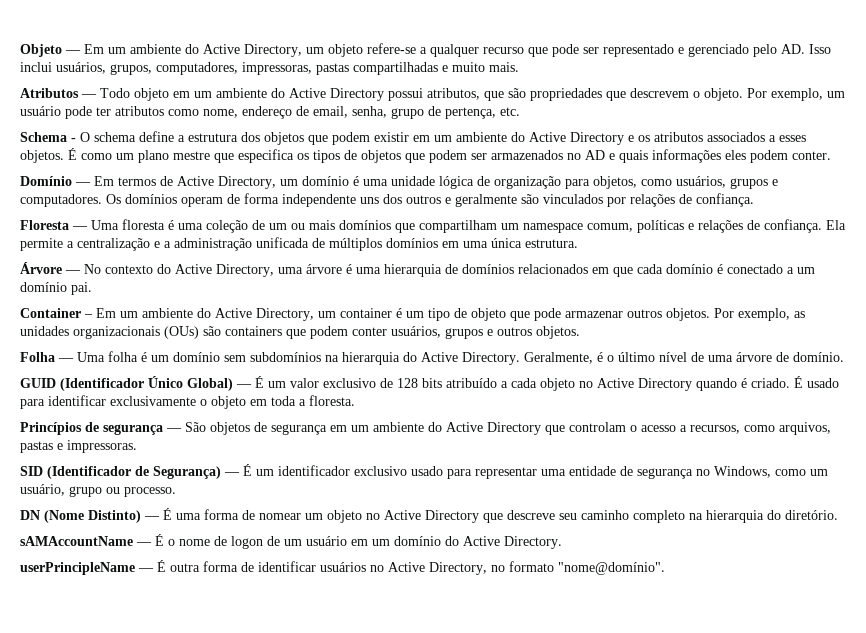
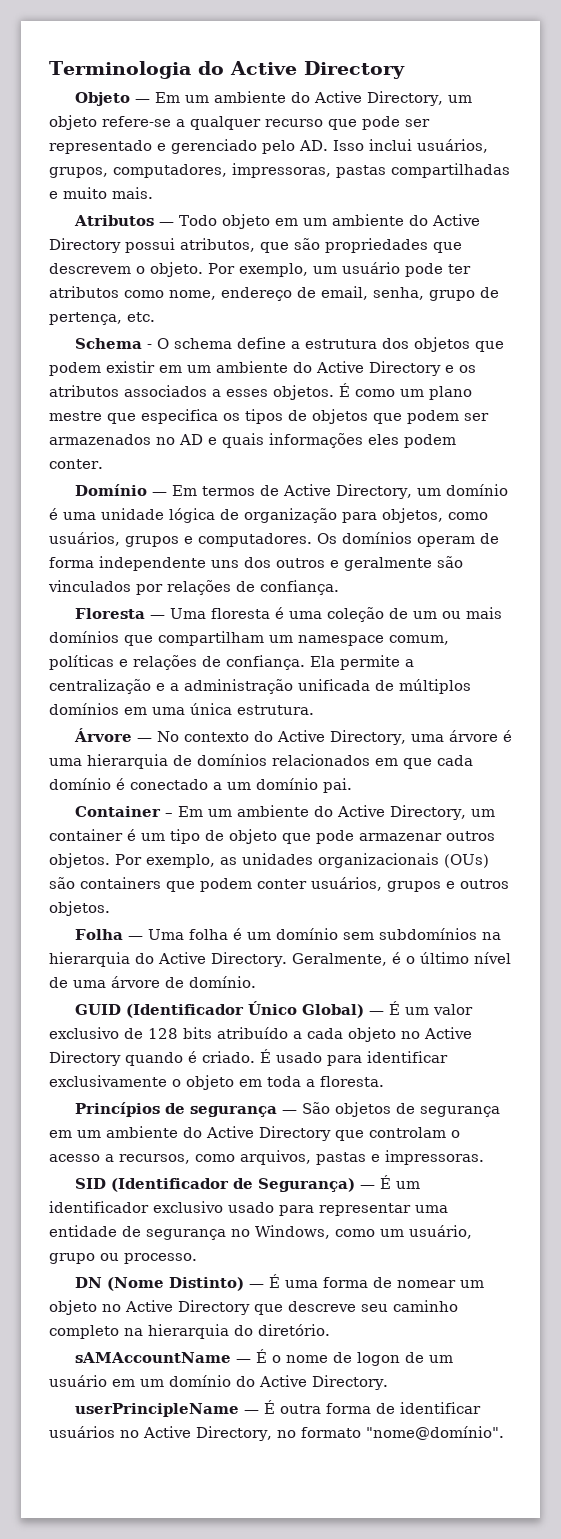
+ Terminologia do Active Directory

